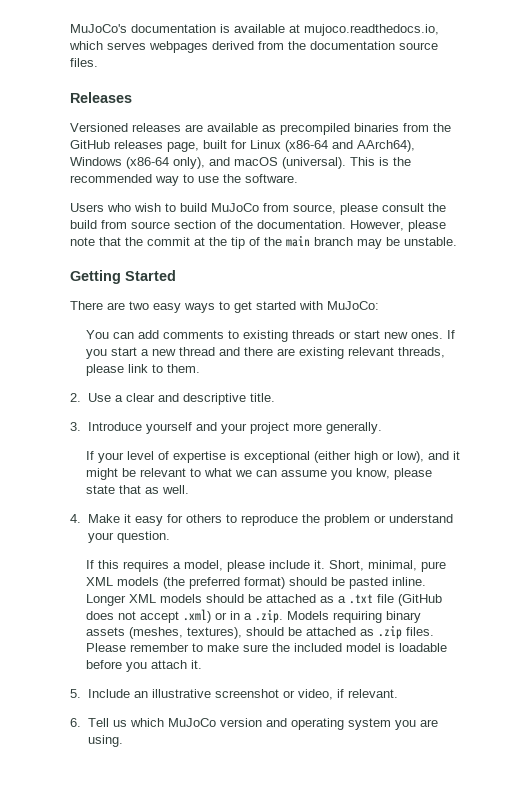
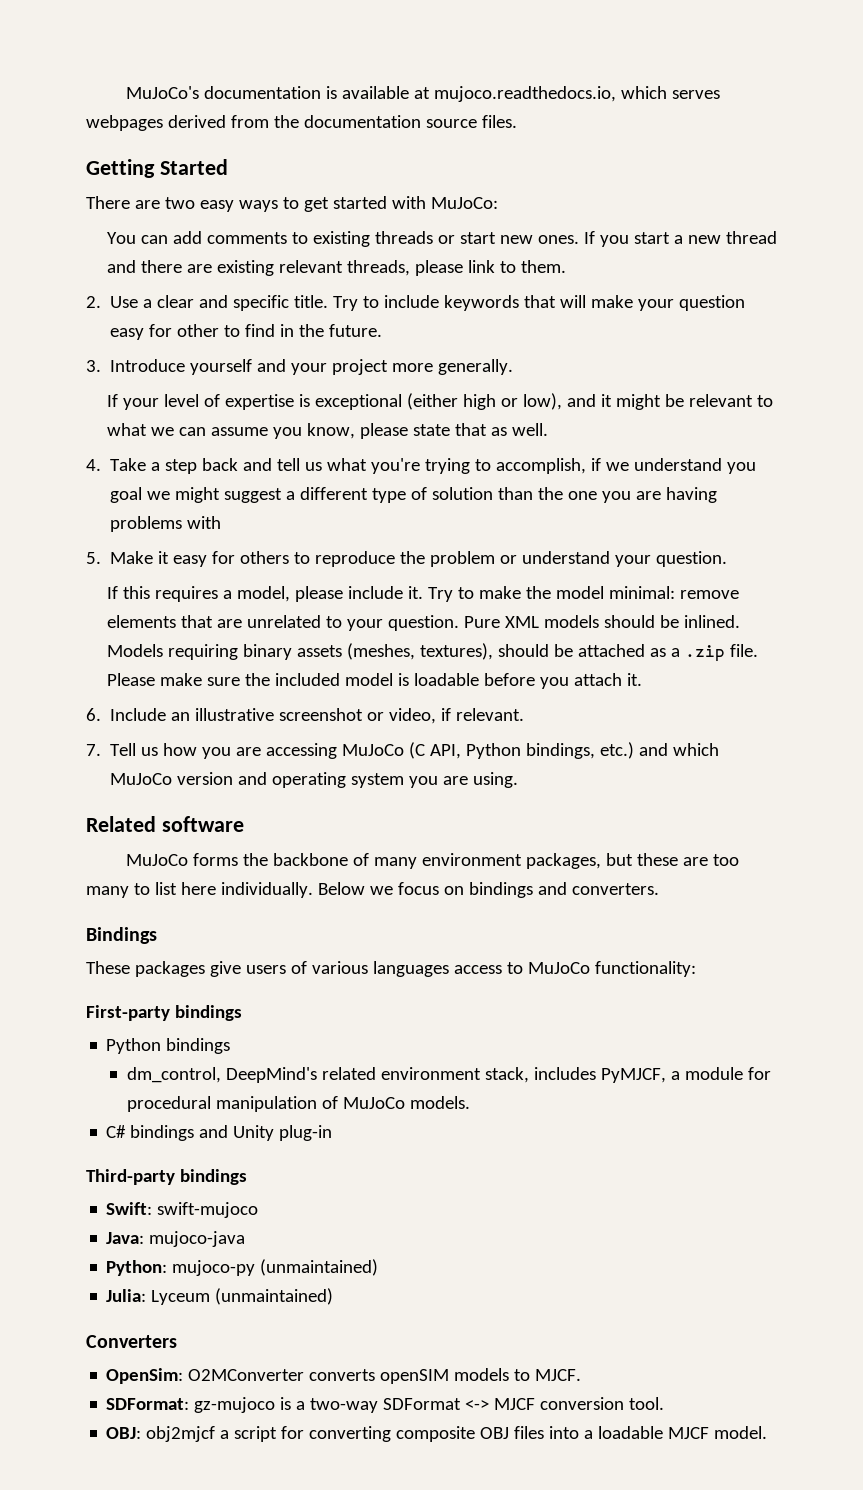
- Releases
- Versioned releases are available as precompiled binaries from the GitHub releases page, built for Linux (x86-64 and AArch64), Windows (x86-64 only), and macOS (universal). This is the recommended way to use the software.
- Users who wish to build MuJoCo from source, please consult the build from source section of the documentation. However, please note that the commit at the tip of the main branch may be unstable.
- 2. Use a clear and descriptive title.
+ 2. Use a clear and specific title. Try to include keywords that will make your question easy for other to find in the future.
- 4. Make it easy for others to reproduce the problem or understand your question.
+ 4. Take a step back and tell us what you're trying to accomplish, if we understand you goal we might suggest a different type of solution than the one you are having problems with
+ 5. Make it easy for others to reproduce the problem or understand your question.
- Short, minimal, pure XML models (the preferred format) should be pasted inline. Longer XML models should be attached as a .txt file (GitHub does not accept .xml) or in a .zip. Models requiring binary assets (meshes, textures), should be attached as .zip files. Please remember to make sure the included model is loadable before you attach it.
+ Try to make the model minimal: remove elements that are unrelated to your question. Pure XML models should be inlined. Models requiring binary assets (meshes, textures), should be attached as a .zip file. Please make sure the included model is loadable before you attach it.
- 5. Include an illustrative screenshot or video, if relevant.
+ 6. Include an illustrative screenshot or video, if relevant.
- 6. Tell us which MuJoCo version and operating system you are using.
+ 7. Tell us how you are accessing MuJoCo (C API, Python bindings, etc.) and which MuJoCo version and operating system you are using.
+ Related software
+ MuJoCo forms the backbone of many environment packages, but these are too many to list here individually. Below we focus on bindings and converters.
+ Bindings
+ These packages give users of various languages access to MuJoCo functionality:
+ First-party bindings
+ Python bindings
+ dm_control, DeepMind's related environment stack, includes PyMJCF, a module for procedural manipulation of MuJoCo models.
+ C# bindings and Unity plug-in
+ Third-party bindings
+ Swift: swift-mujoco
+ Java: mujoco-java
+ Python: mujoco-py (unmaintained)
+ Julia: Lyceum (unmaintained)
+ Converters
+ OpenSim: O2MConverter converts openSIM models to MJCF.
+ SDFormat: gz-mujoco is a two-way SDFormat <-> MJCF conversion tool.
+ OBJ: obj2mjcf a script for converting composite OBJ files into a loadable MJCF model.

